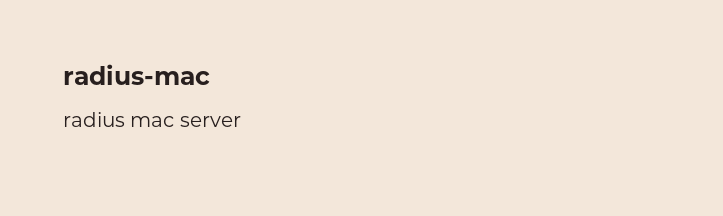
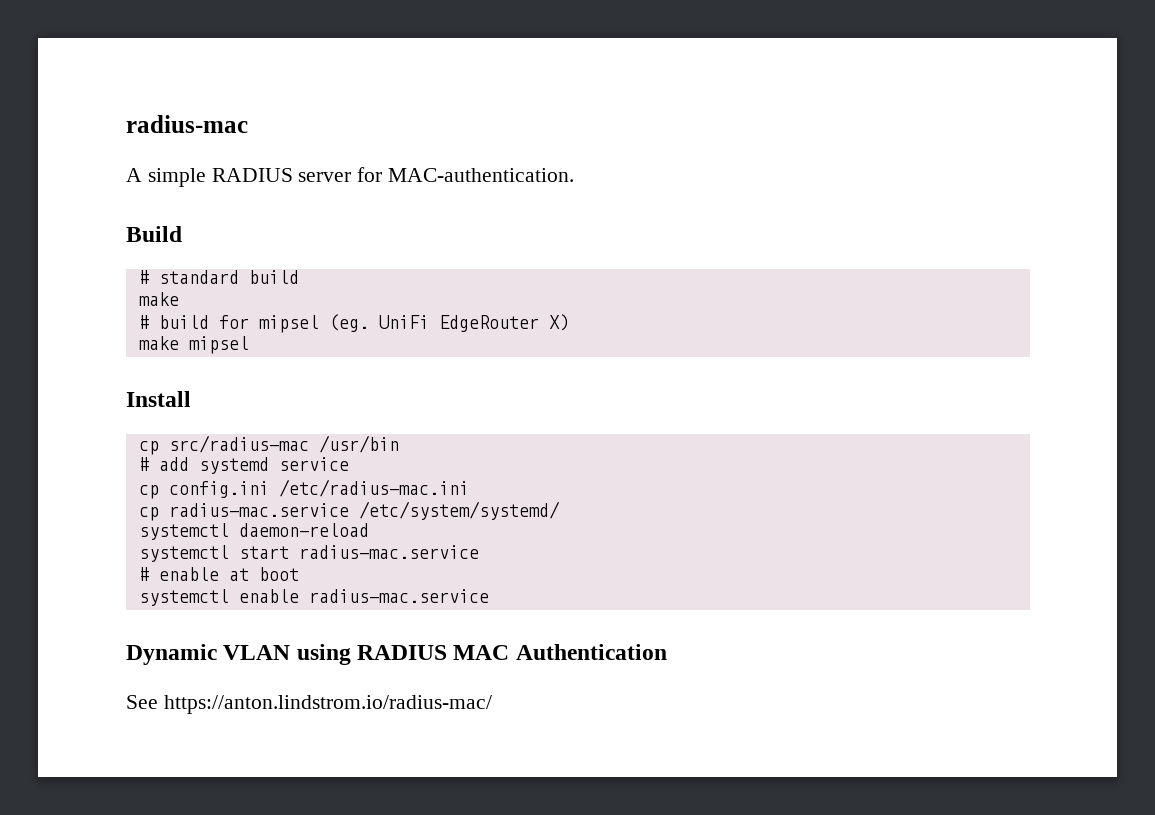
- radius mac server
+ A simple RADIUS server for MAC-authentication.
+ Build
+ # standard build
+ make
+ # build for mipsel (eg. UniFi EdgeRouter X)
+ make mipsel
+ Install
+ cp src/radius-mac /usr/bin
+ # add systemd service
+ cp config.ini /etc/radius-mac.ini
+ cp radius-mac.service /etc/system/systemd/
+ systemctl daemon-reload
+ systemctl start radius-mac.service
+ # enable at boot
+ systemctl enable radius-mac.service
+ Dynamic VLAN using RADIUS MAC Authentication
+ See https://anton.lindstrom.io/radius-mac/

